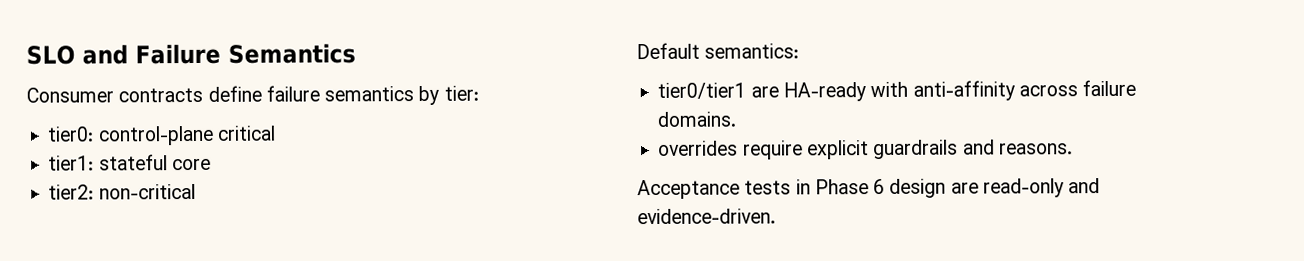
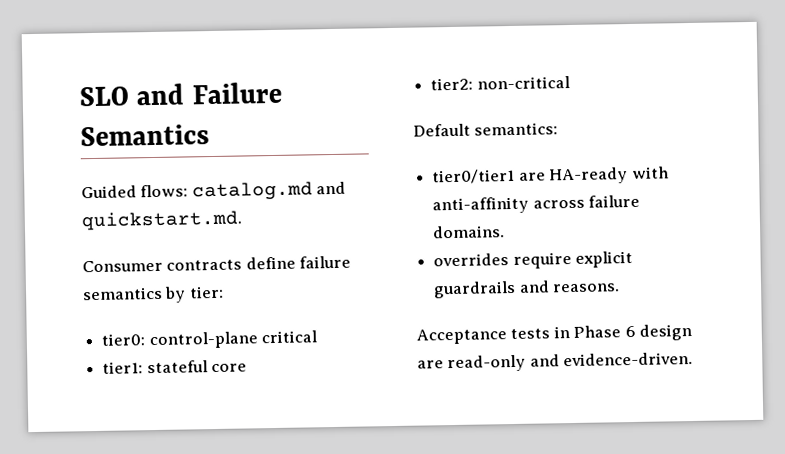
+ Guided flows: catalog.md and quickstart.md.

